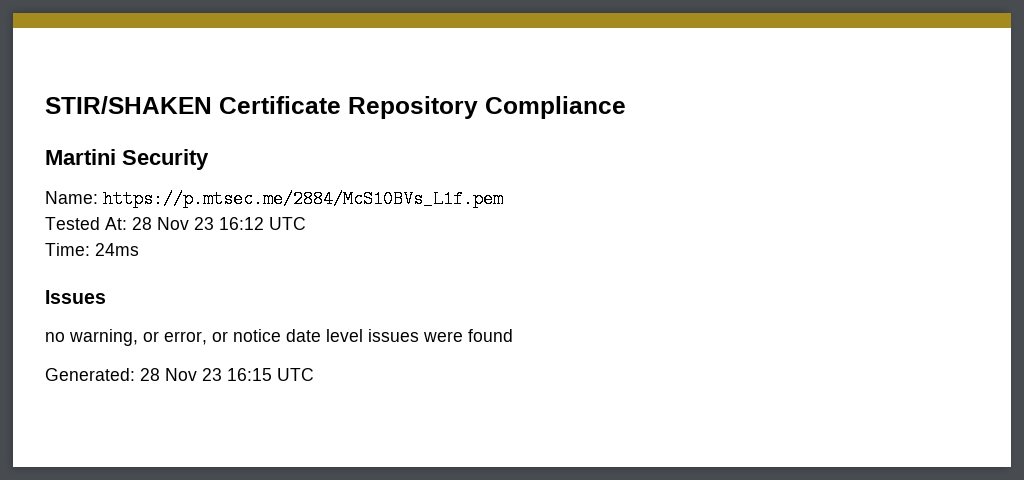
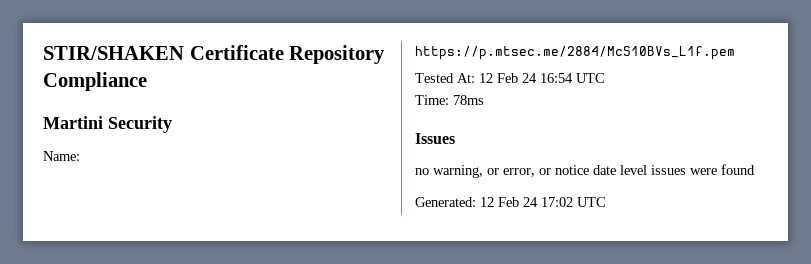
- Tested At: 28 Nov 23 16:12 UTC
+ Tested At: 12 Feb 24 16:54 UTC
- Time: 24ms
+ Time: 78ms
- Generated: 28 Nov 23 16:15 UTC
+ Generated: 12 Feb 24 17:02 UTC

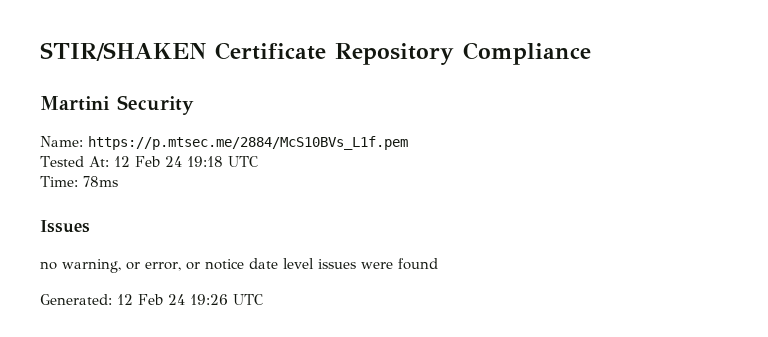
- Tested At: 12 Feb 24 16:54 UTC
+ Tested At: 12 Feb 24 19:18 UTC
- Generated: 12 Feb 24 17:02 UTC
+ Generated: 12 Feb 24 19:26 UTC

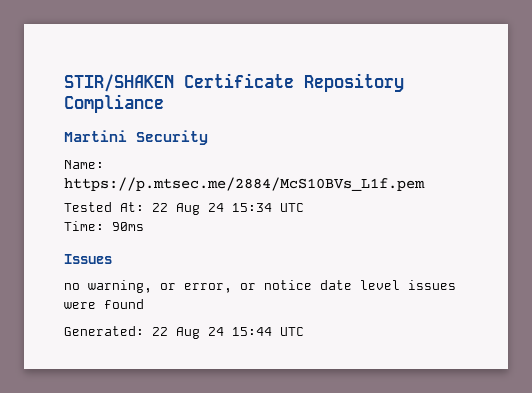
- Tested At: 12 Feb 24 19:18 UTC
+ Tested At: 22 Aug 24 15:34 UTC
- Time: 78ms
+ Time: 90ms
- Generated: 12 Feb 24 19:26 UTC
+ Generated: 22 Aug 24 15:44 UTC

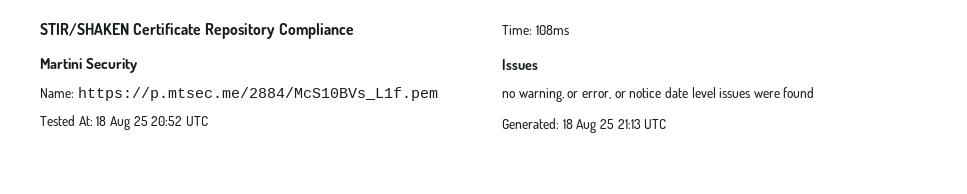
- Tested At: 22 Aug 24 15:34 UTC
+ Tested At: 18 Aug 25 20:52 UTC
- Time: 90ms
+ Time: 108ms
- Generated: 22 Aug 24 15:44 UTC
+ Generated: 18 Aug 25 21:13 UTC

